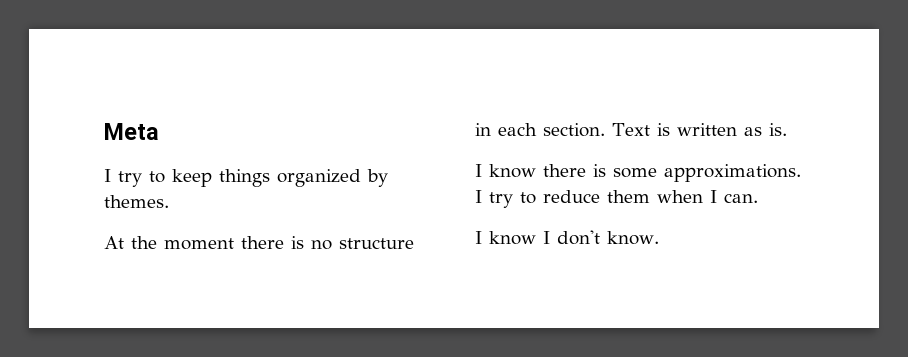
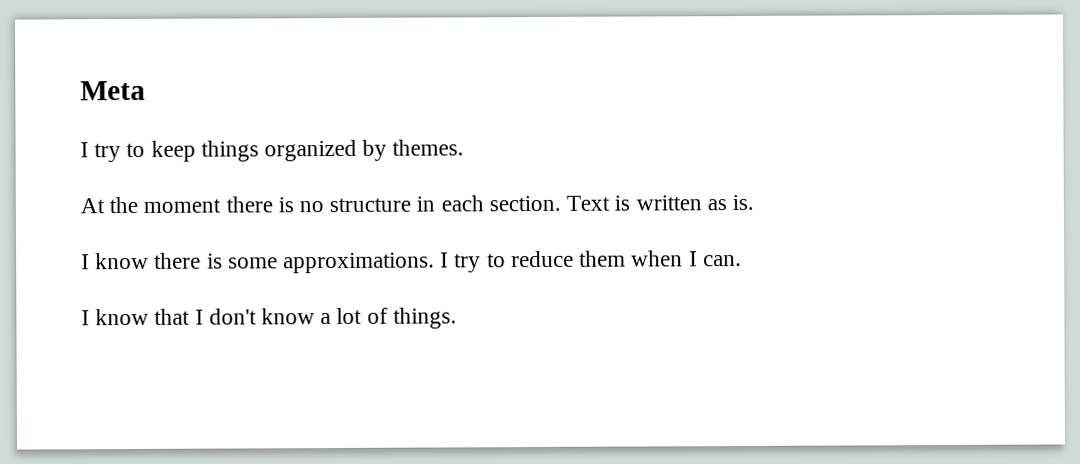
- I know I don't know.
+ I know that I don't know a lot of things.

